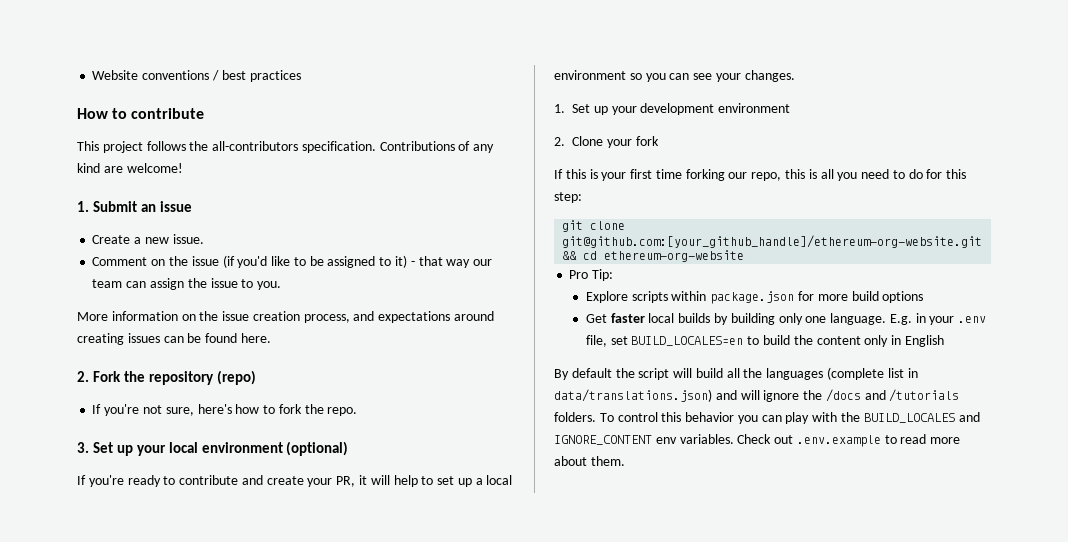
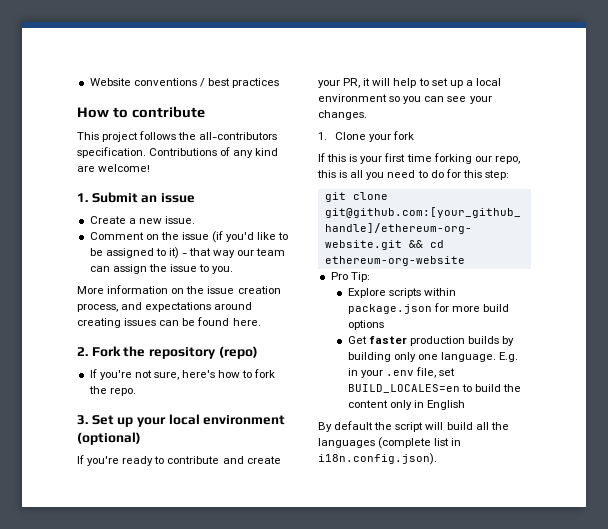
- 1. Set up your development environment
- 2. Clone your fork
+ 1. Clone your fork
- Get faster local builds by building only one language.
+ Get faster production builds by building only one language.
- By default the script will build all the languages (complete list in data/translations.json) and will ignore the /docs and /tutorials folders. To control this behavior you can play with the BUILD_LOCALES and IGNORE_CONTENT env variables. Check out .env.example to read more about them.
+ By default the script will build all the languages (complete list in i18n.config.json).

